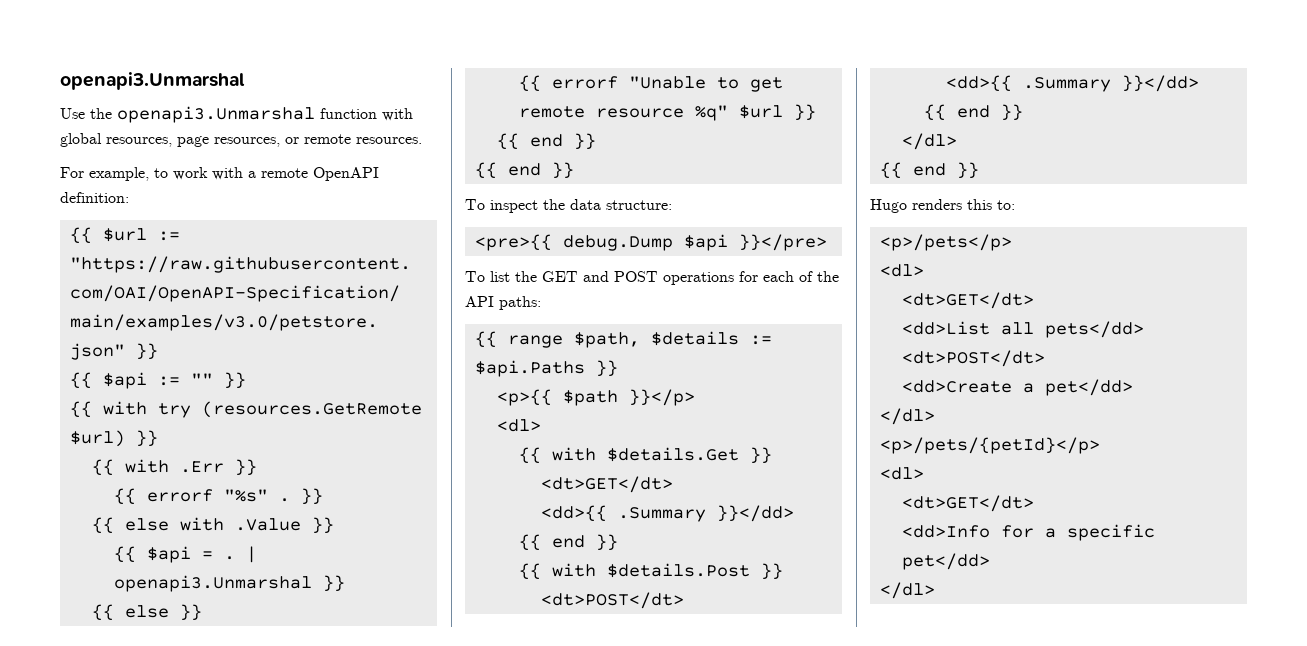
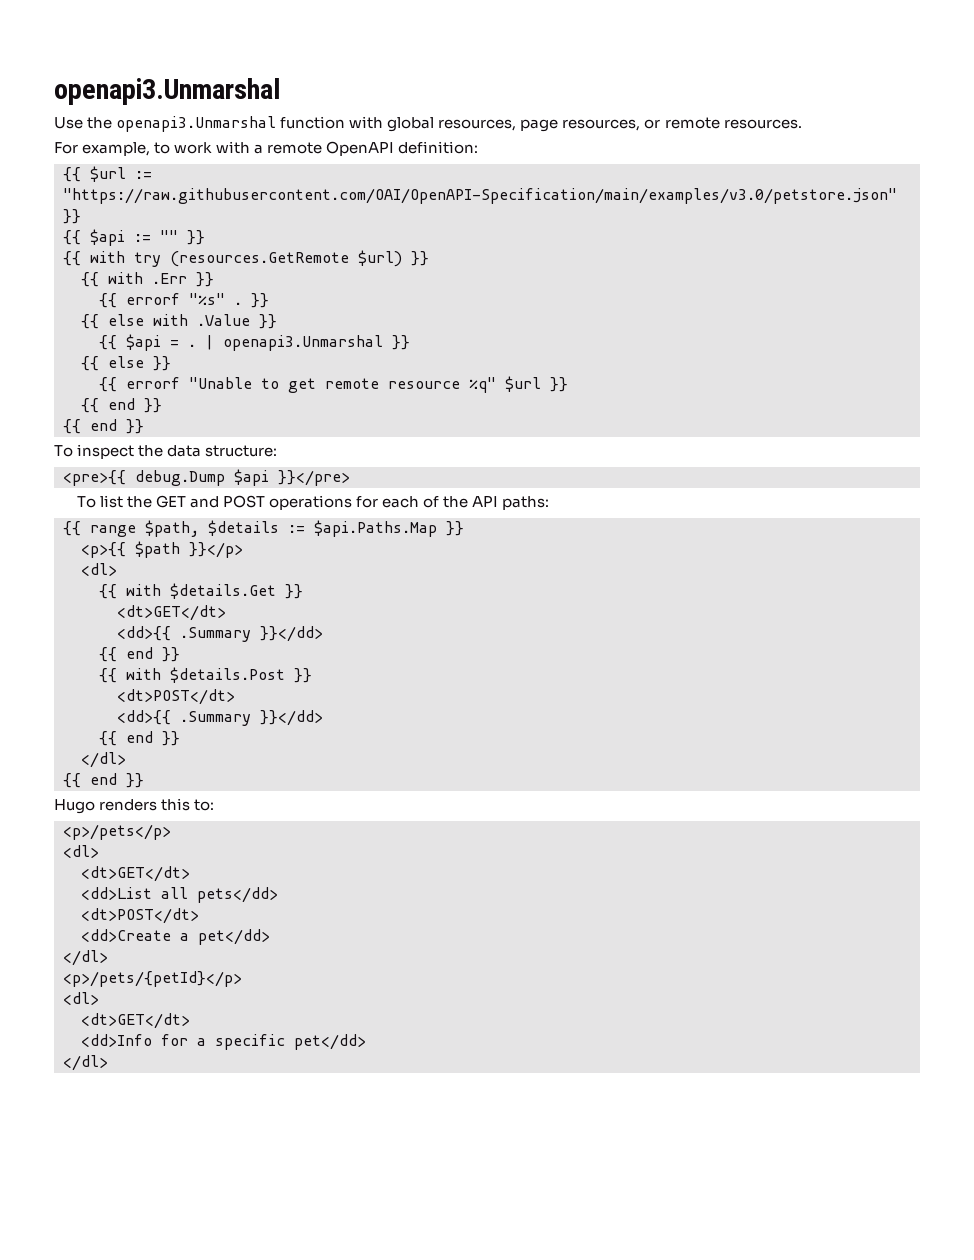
- {{ range $path, $details := $api.Paths }}
+ {{ range $path, $details := $api.Paths.Map }}

